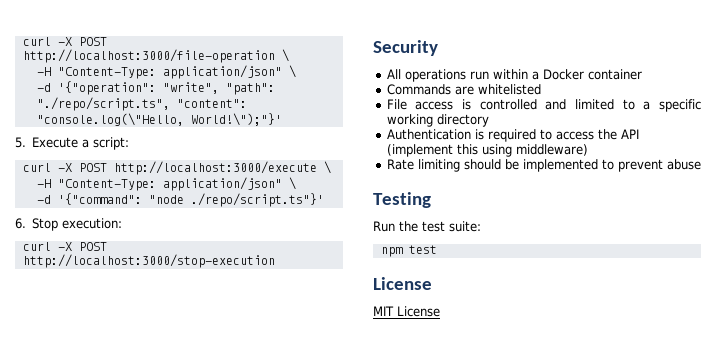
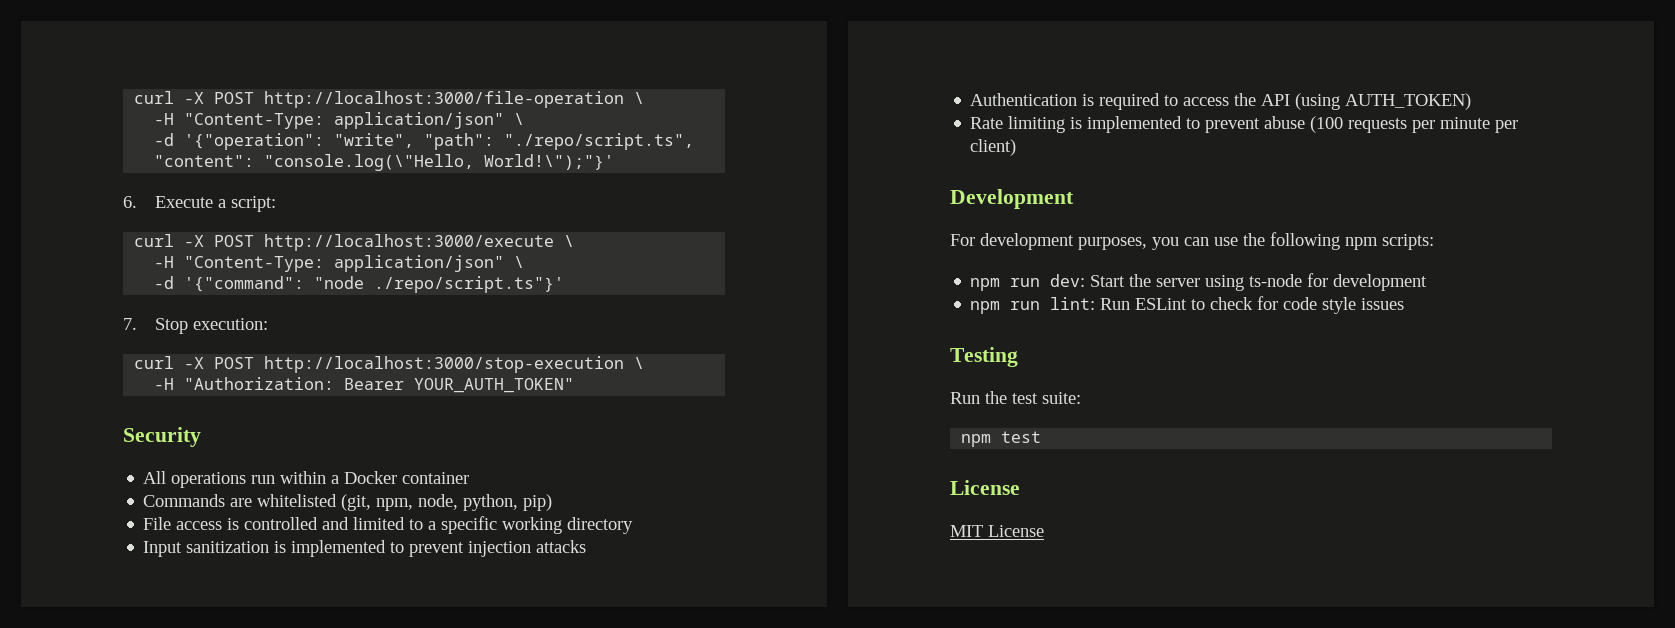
- 5. Execute a script:
+ 6. Execute a script:
- 6. Stop execution:
+ 7. Stop execution:
- curl -X POST http://localhost:3000/stop-execution
+ curl -X POST http://localhost:3000/stop-execution \
+ -H "Authorization: Bearer YOUR_AUTH_TOKEN"
- Commands are whitelisted
+ Commands are whitelisted (git, npm, node, python, pip)
+ Input sanitization is implemented to prevent injection attacks
- Authentication is required to access the API (implement this using middleware)
+ Authentication is required to access the API (using AUTH_TOKEN)
- Rate limiting should be implemented to prevent abuse
+ Rate limiting is implemented to prevent abuse (100 requests per minute per client)
+ Development
+ For development purposes, you can use the following npm scripts:
+ npm run dev: Start the server using ts-node for development
+ npm run lint: Run ESLint to check for code style issues

